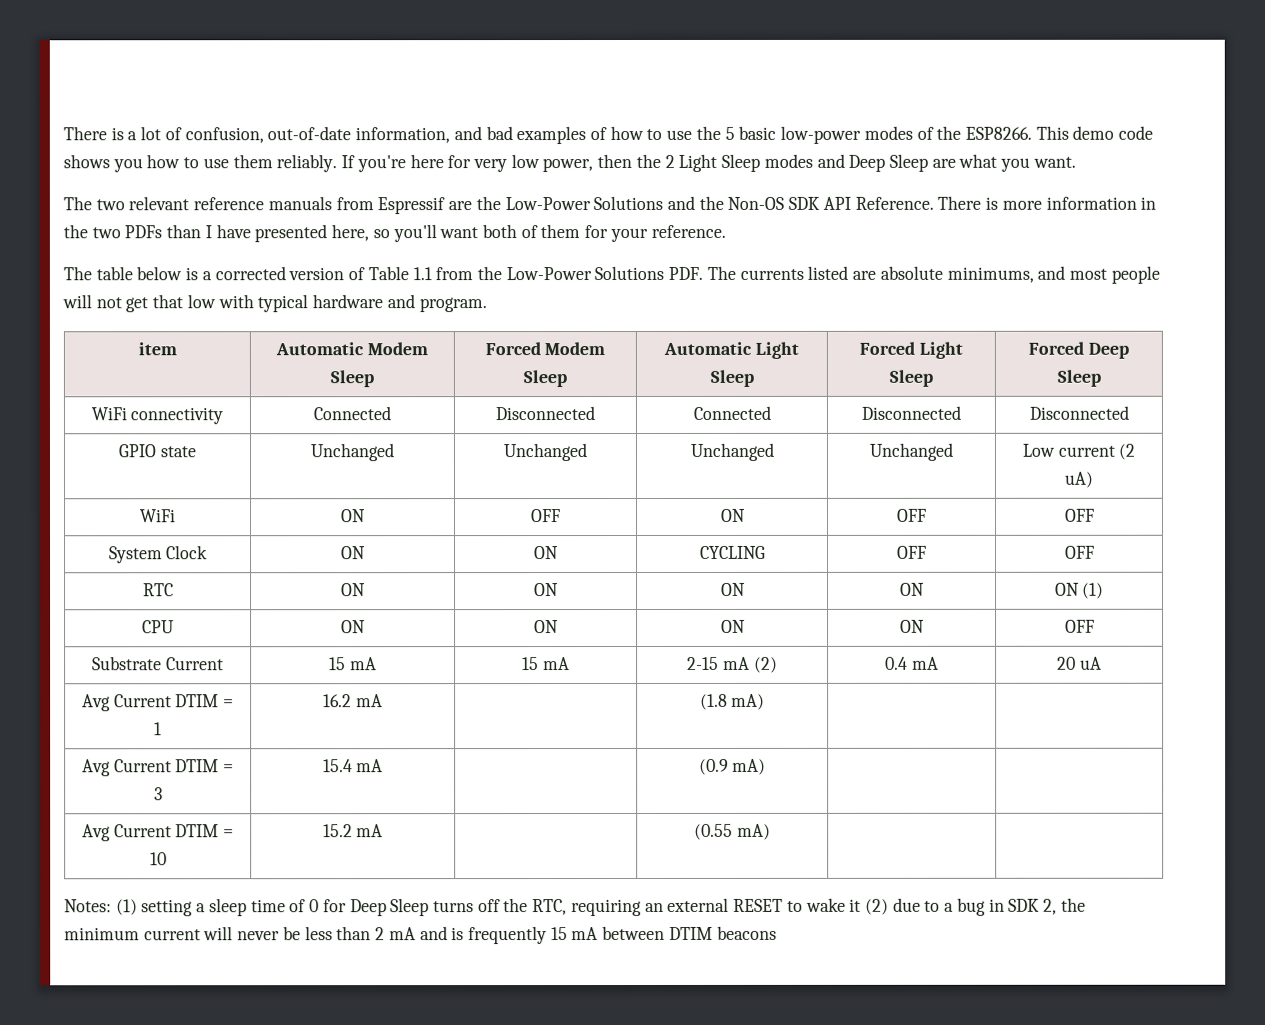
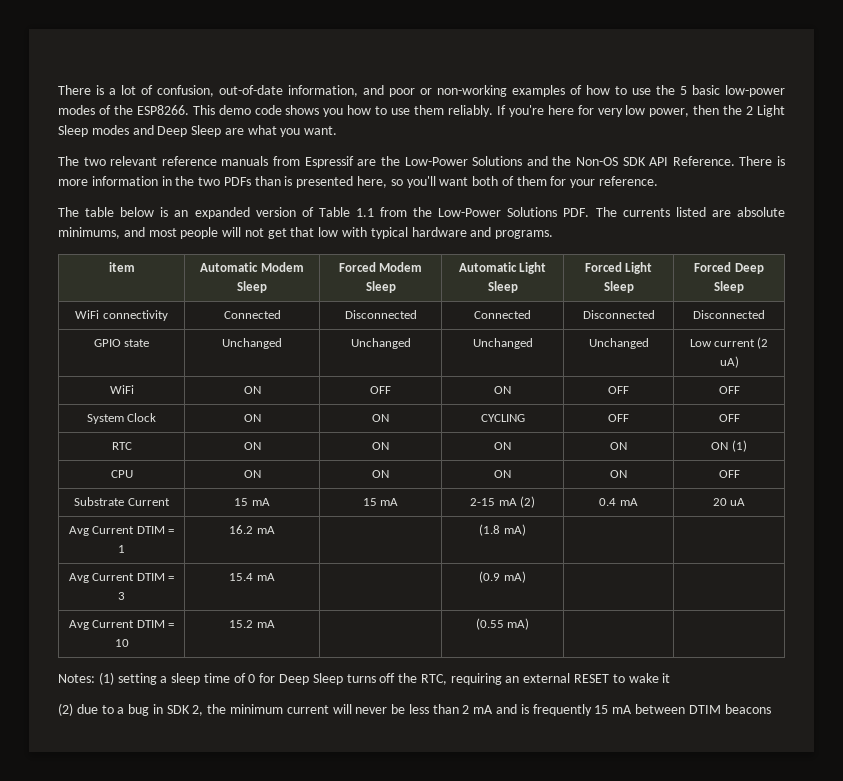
- There is a lot of confusion, out-of-date information, and bad examples of how to use the 5 basic low-power modes of the ESP8266.
+ There is a lot of confusion, out-of-date information, and poor or non-working examples of how to use the 5 basic low-power modes of the ESP8266.
- There is more information in the two PDFs than I have presented here, so you'll want both of them for your reference.
+ There is more information in the two PDFs than is presented here, so you'll want both of them for your reference.
- The table below is a corrected version of Table 1.1 from the Low-Power Solutions PDF. The currents listed are absolute minimums, and most people will not get that low with typical hardware and program.
+ The table below is an expanded version of Table 1.1 from the Low-Power Solutions PDF. The currents listed are absolute minimums, and most people will not get that low with typical hardware and programs.
- Notes: (1) setting a sleep time of 0 for Deep Sleep turns off the RTC, requiring an external RESET to wake it (2) due to a bug in SDK 2, the minimum current will never be less than 2 mA and is frequently 15 mA between DTIM beacons
+ Notes: (1) setting a sleep time of 0 for Deep Sleep turns off the RTC, requiring an external RESET to wake it
+ (2) due to a bug in SDK 2, the minimum current will never be less than 2 mA and is frequently 15 mA between DTIM beacons

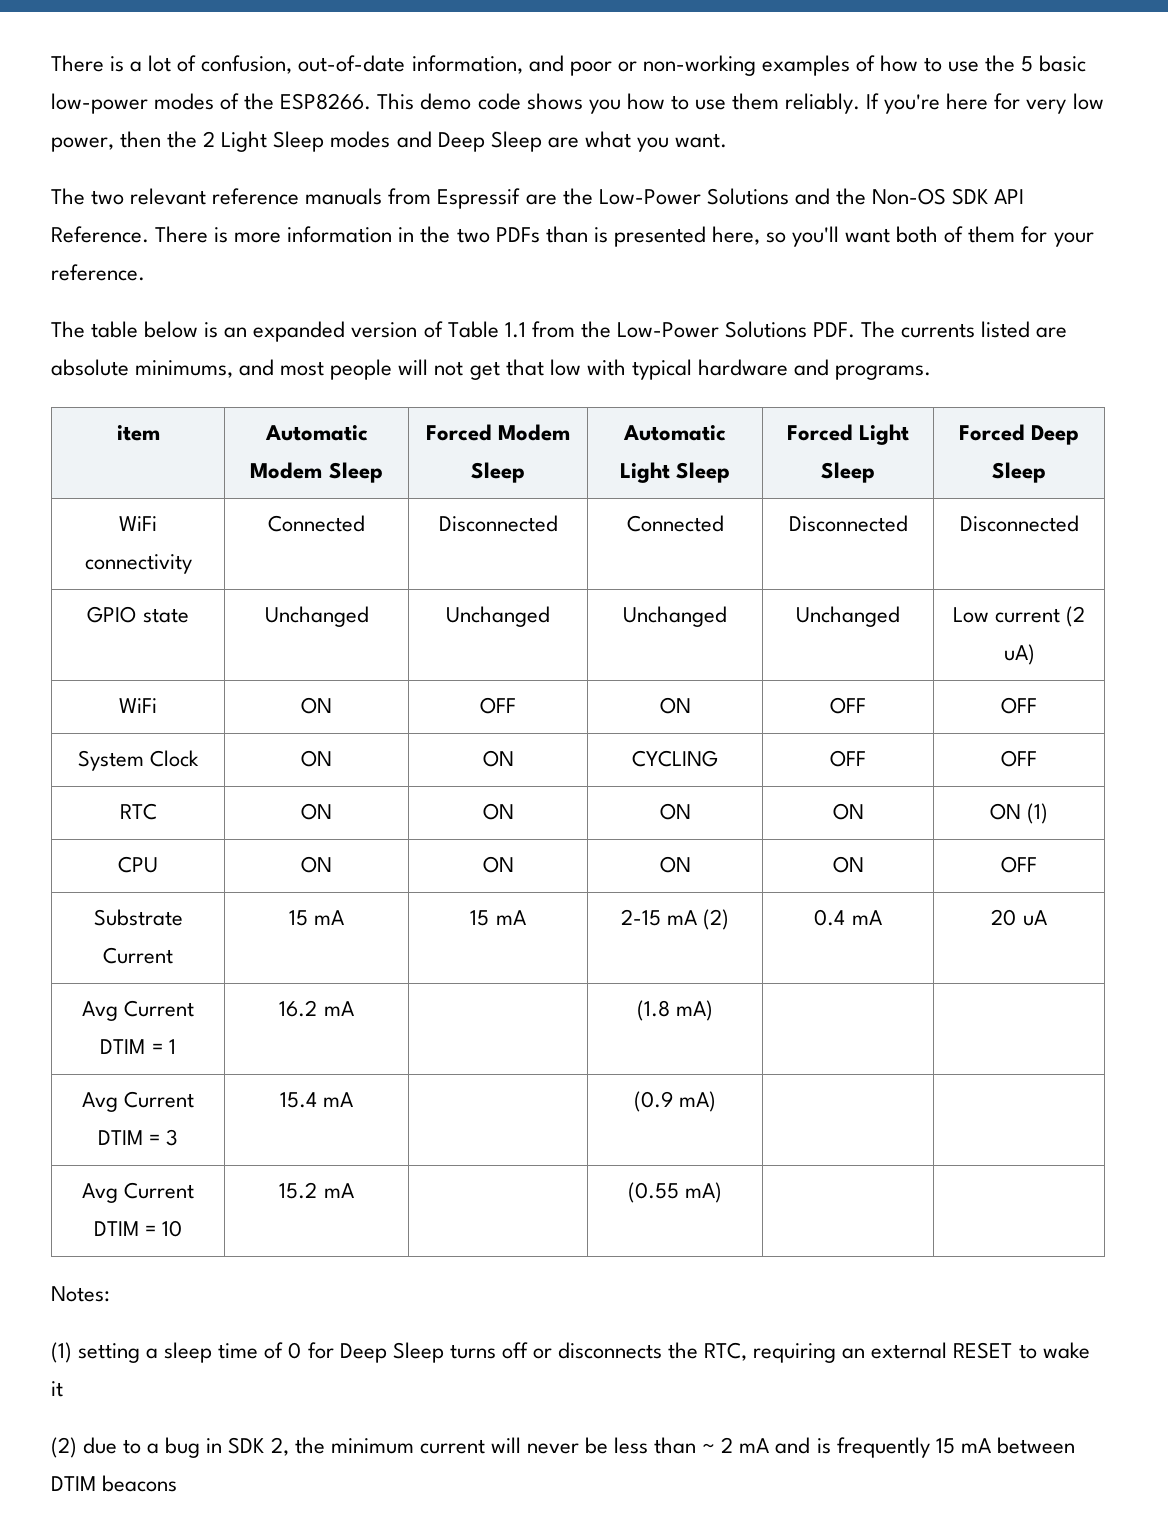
- Notes: (1) setting a sleep time of 0 for Deep Sleep turns off the RTC, requiring an external RESET to wake it
+ Notes:
+ (1) setting a sleep time of 0 for Deep Sleep turns off or disconnects the RTC, requiring an external RESET to wake it
- (2) due to a bug in SDK 2, the minimum current will never be less than 2 mA and is frequently 15 mA between DTIM beacons
+ (2) due to a bug in SDK 2, the minimum current will never be less than ~ 2 mA and is frequently 15 mA between DTIM beacons

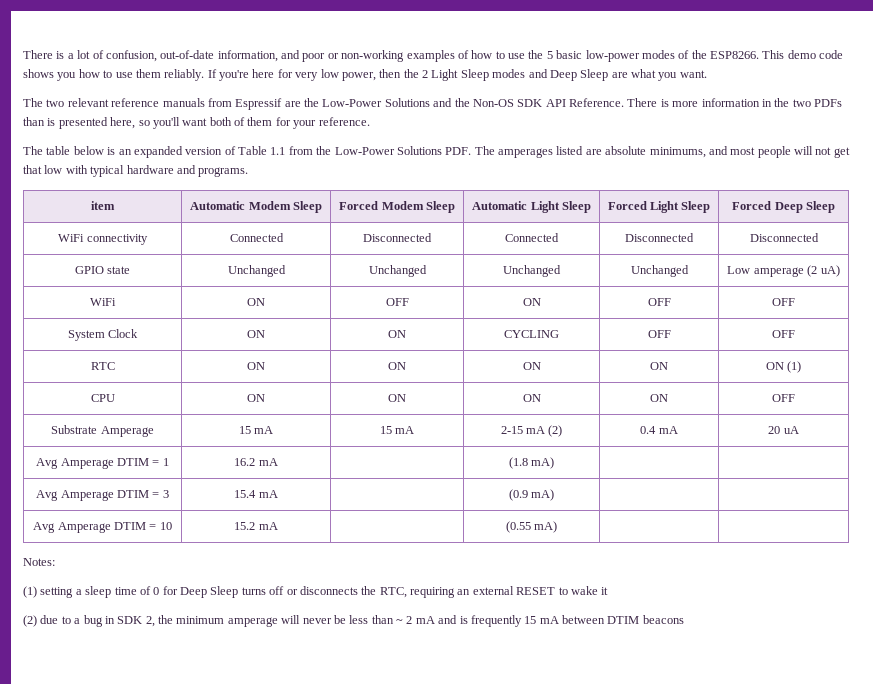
- The table below is an expanded version of Table 1.1 from the Low-Power Solutions PDF. The currents listed are absolute minimums, and most people will not get that low with typical hardware and programs.
+ The table below is an expanded version of Table 1.1 from the Low-Power Solutions PDF. The amperages listed are absolute minimums, and most people will not get that low with typical hardware and programs.
- GPIO state | Unchanged | Unchanged | Unchanged | Unchanged | Low current (2 uA)
+ GPIO state | Unchanged | Unchanged | Unchanged | Unchanged | Low amperage (2 uA)
- Substrate Current | 15 mA | 15 mA | 2-15 mA (2) | 0.4 mA | 20 uA
+ Substrate Amperage | 15 mA | 15 mA | 2-15 mA (2) | 0.4 mA | 20 uA
- Avg Current DTIM = 1 | 16.2 mA | | (1.8 mA) | |
+ Avg Amperage DTIM = 1 | 16.2 mA | | (1.8 mA) | |
- Avg Current DTIM = 3 | 15.4 mA | | (0.9 mA) | |
+ Avg Amperage DTIM = 3 | 15.4 mA | | (0.9 mA) | |
- Avg Current DTIM = 10 | 15.2 mA | | (0.55 mA) | |
+ Avg Amperage DTIM = 10 | 15.2 mA | | (0.55 mA) | |
- (2) due to a bug in SDK 2, the minimum current will never be less than ~ 2 mA and is frequently 15 mA between DTIM beacons
+ (2) due to a bug in SDK 2, the minimum amperage will never be less than ~ 2 mA and is frequently 15 mA between DTIM beacons

